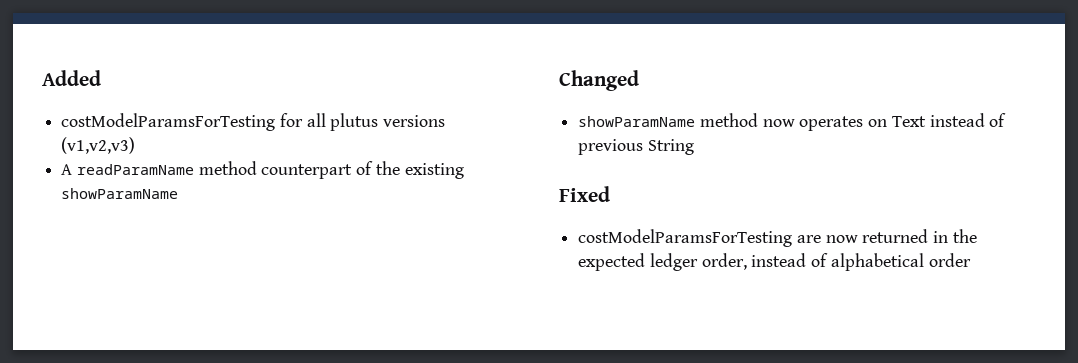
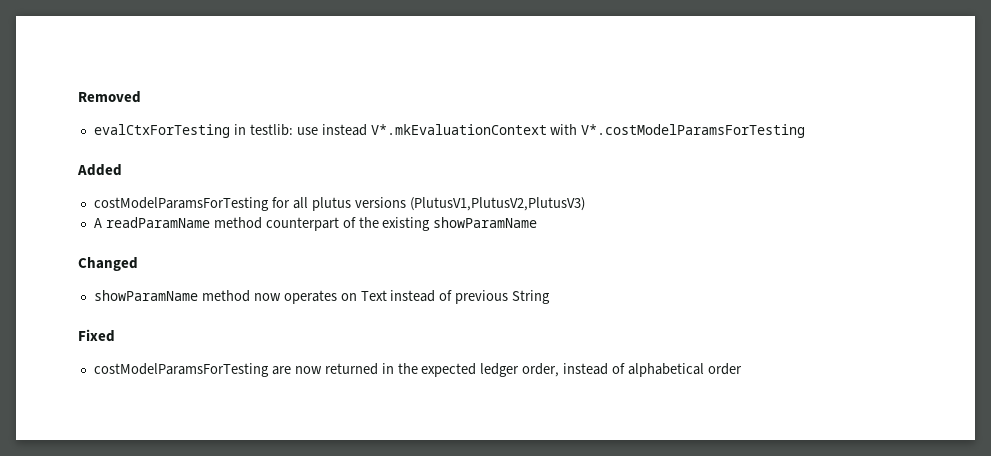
+ Removed
+ evalCtxForTesting in testlib: use instead V*.mkEvaluationContext with V*.costModelParamsForTesting
- costModelParamsForTesting for all plutus versions (v1,v2,v3)
+ costModelParamsForTesting for all plutus versions (PlutusV1,PlutusV2,PlutusV3)

